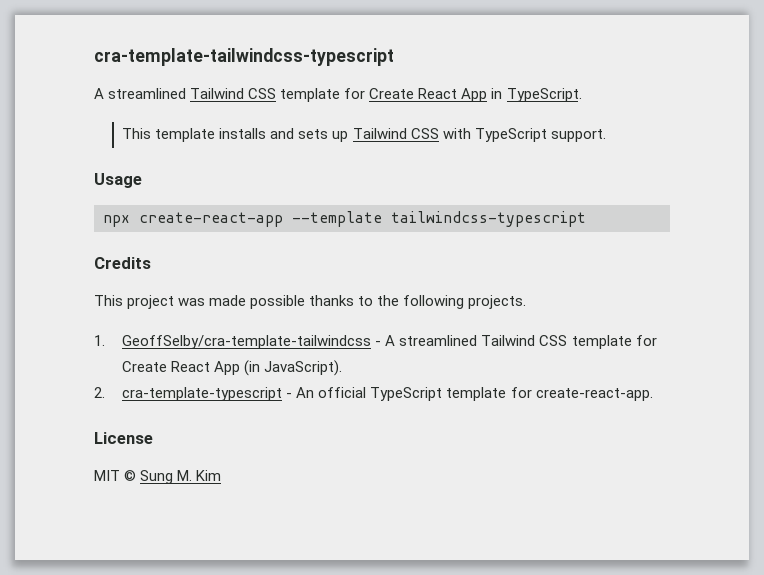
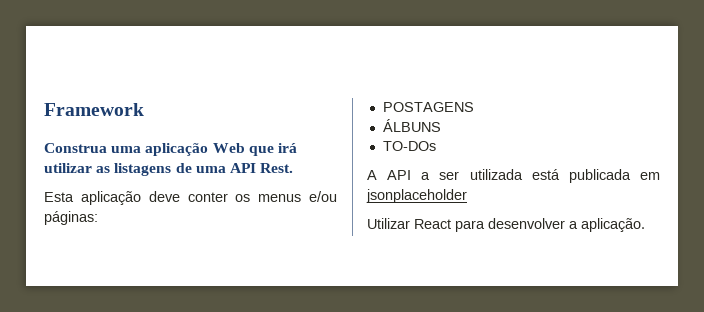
- cra-template-tailwindcss-typescript
- A streamlined Tailwind CSS template for Create React App in TypeScript.
- This template installs and sets up Tailwind CSS with TypeScript support.
- Usage
- npx create-react-app --template tailwindcss-typescript
- Credits
- This project was made possible thanks to the following projects.
- 1. GeoffSelby/cra-template-tailwindcss - A streamlined Tailwind CSS template for Create React App (in JavaScript).
- 2. cra-template-typescript - An official TypeScript template for create-react-app.
- License
- MIT © Sung M. Kim
+ Framework
+ Construa uma aplicação Web que irá utilizar as listagens de uma API Rest.
+ Esta aplicação deve conter os menus e/ou páginas:
+ POSTAGENS
+ ÁLBUNS
+ TO-DOs
+ A API a ser utilizada está publicada em jsonplaceholder
+ Utilizar React para desenvolver a aplicação.

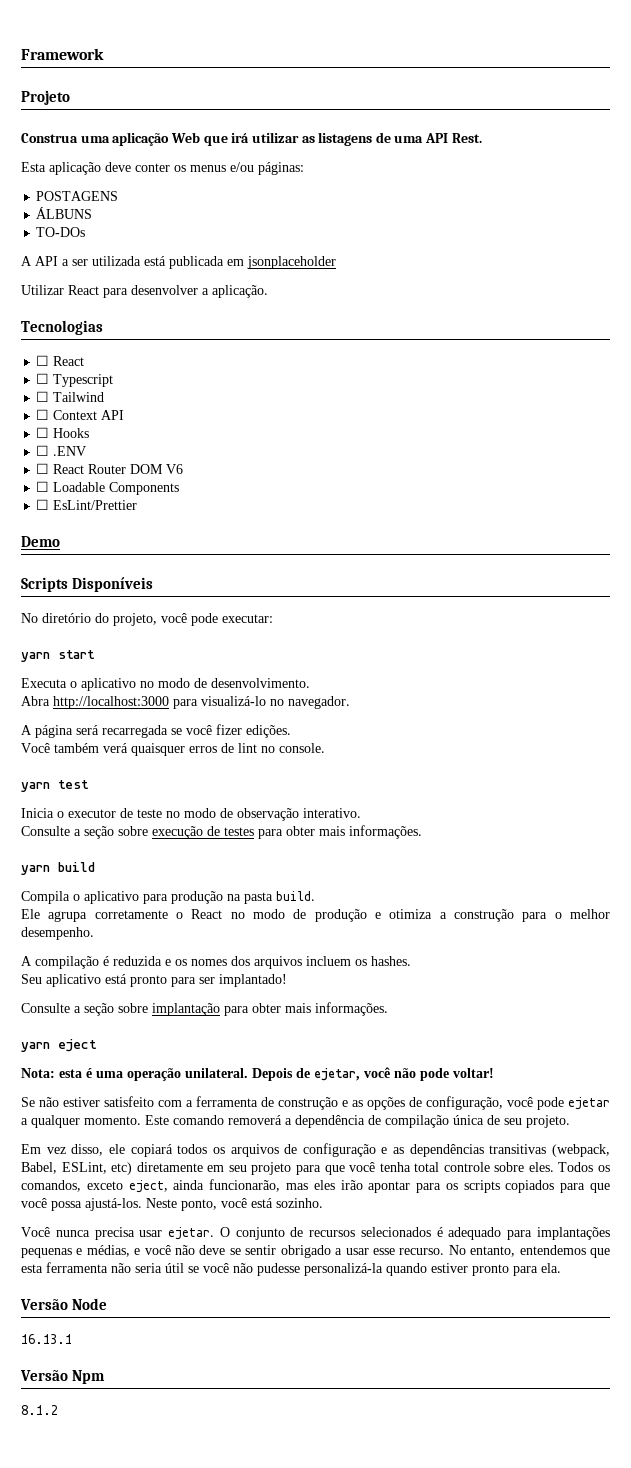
+ Projeto
+ Tecnologias
+ ☐ React
+ ☐ Typescript
+ ☐ Tailwind
+ ☐ Context API
+ ☐ Hooks
+ ☐ .ENV
+ ☐ React Router DOM V6
+ ☐ Loadable Components
+ ☐ EsLint/Prettier
+ Demo
+ Scripts Disponíveis
+ No diretório do projeto, você pode executar:
+ yarn start
+ Executa o aplicativo no modo de desenvolvimento.
+ Abra http://localhost:3000 para visualizá-lo no navegador.
+ A página será recarregada se você fizer edições.
+ Você também verá quaisquer erros de lint no console.
+ yarn test
+ Inicia o executor de teste no modo de observação interativo.
+ Consulte a seção sobre execução de testes para obter mais informações.
+ yarn build
+ Compila o aplicativo para produção na pasta build.
+ Ele agrupa corretamente o React no modo de produção e otimiza a construção para o melhor desempenho.
+ A compilação é reduzida e os nomes dos arquivos incluem os hashes.
+ Seu aplicativo está pronto para ser implantado!
+ Consulte a seção sobre implantação para obter mais informações.
+ yarn eject
+ Nota: esta é uma operação unilateral. Depois de ejetar, você não pode voltar!
+ Se não estiver satisfeito com a ferramenta de construção e as opções de configuração, você pode ejetar a qualquer momento. Este comando removerá a dependência de compilação única de seu projeto.
+ Em vez disso, ele copiará todos os arquivos de configuração e as dependências transitivas (webpack, Babel, ESLint, etc) diretamente em seu projeto para que você tenha total controle sobre eles. Todos os comandos, exceto eject, ainda funcionarão, mas eles irão apontar para os scripts copiados para que você possa ajustá-los. Neste ponto, você está sozinho.
+ Você nunca precisa usar ejetar. O conjunto de recursos selecionados é adequado para implantações pequenas e médias, e você não deve se sentir obrigado a usar esse recurso. No entanto, entendemos que esta ferramenta não seria útil se você não pudesse personalizá-la quando estiver pronto para ela.
+ Versão Node
+ 16.13.1
+ Versão Npm
+ 8.1.2

